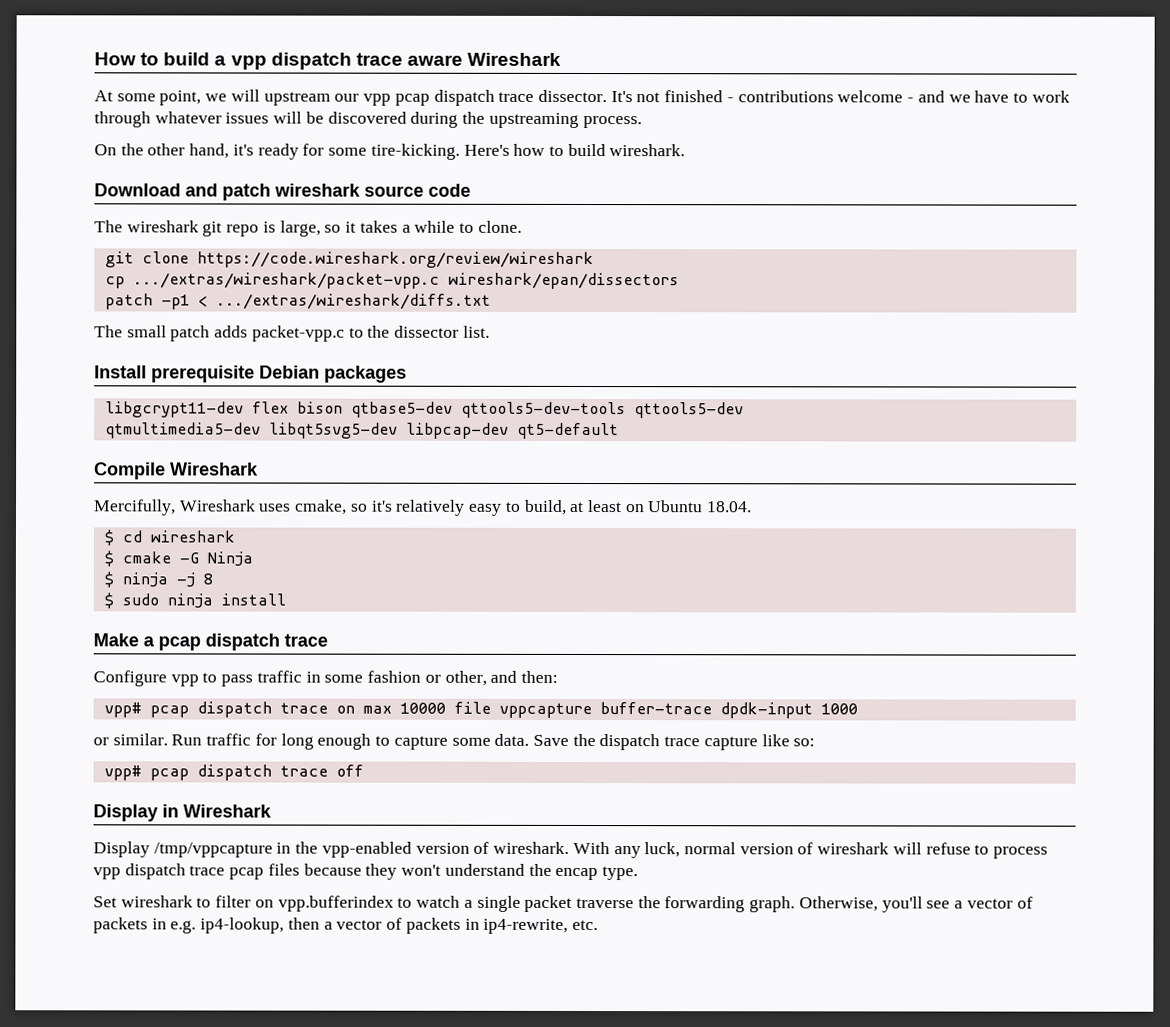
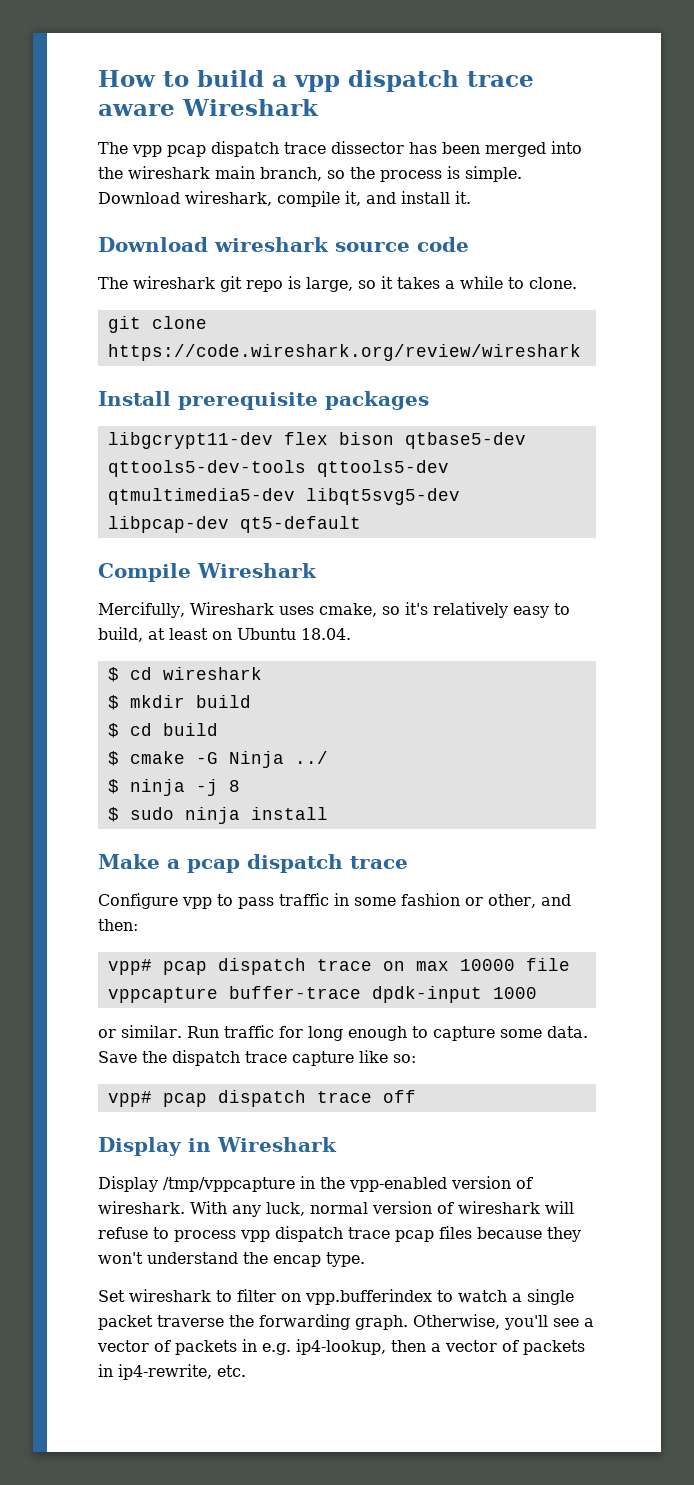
- At some point, we will upstream our vpp pcap dispatch trace dissector. It's not finished - contributions welcome - and we have to work through whatever issues will be discovered during the upstreaming process.
- On the other hand, it's ready for some tire-kicking. Here's how to build wireshark.
- Download and patch wireshark source code
+ The vpp pcap dispatch trace dissector has been merged into the wireshark main branch, so the process is simple. Download wireshark, compile it, and install it.
+ Download wireshark source code
- cp .../extras/wireshark/packet-vpp.c wireshark/epan/dissectors
- patch -p1 < .../extras/wireshark/diffs.txt
- The small patch adds packet-vpp.c to the dissector list.
- Install prerequisite Debian packages
+ Install prerequisite packages
+ $ mkdir build
+ $ cd build
- $ cmake -G Ninja
+ $ cmake -G Ninja ../

